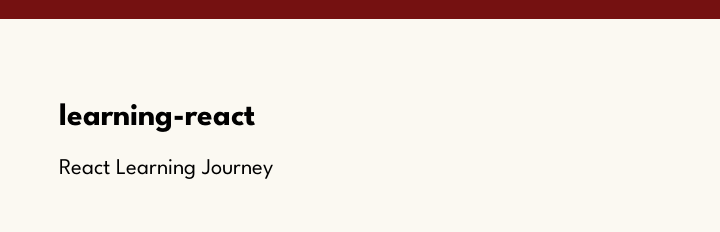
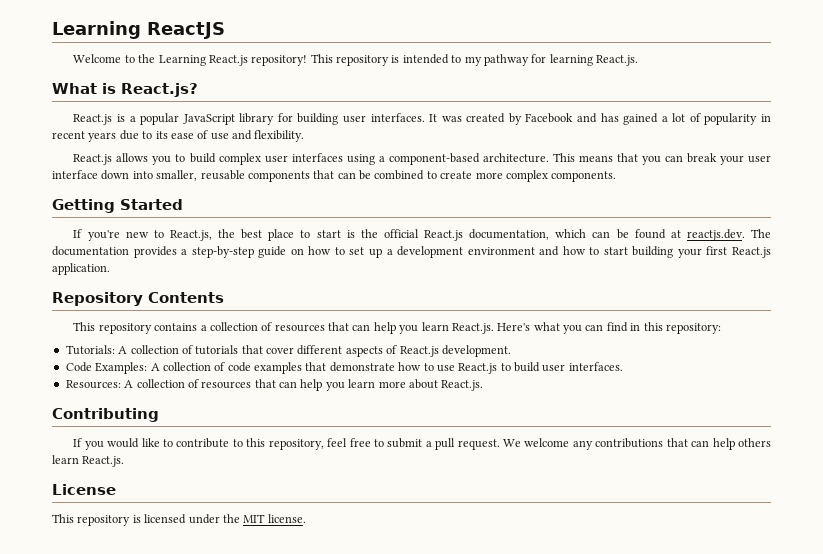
- learning-react
- React Learning Journey
+ Learning ReactJS
+ Welcome to the Learning React.js repository! This repository is intended to my pathway for learning React.js.
+ What is React.js?
+ React.js is a popular JavaScript library for building user interfaces. It was created by Facebook and has gained a lot of popularity in recent years due to its ease of use and flexibility.
+ React.js allows you to build complex user interfaces using a component-based architecture. This means that you can break your user interface down into smaller, reusable components that can be combined to create more complex components.
+ Getting Started
+ If you're new to React.js, the best place to start is the official React.js documentation, which can be found at reactjs.dev. The documentation provides a step-by-step guide on how to set up a development environment and how to start building your first React.js application.
+ Repository Contents
+ This repository contains a collection of resources that can help you learn React.js. Here's what you can find in this repository:
+ Tutorials: A collection of tutorials that cover different aspects of React.js development.
+ Code Examples: A collection of code examples that demonstrate how to use React.js to build user interfaces.
+ Resources: A collection of resources that can help you learn more about React.js.
+ Contributing
+ If you would like to contribute to this repository, feel free to submit a pull request. We welcome any contributions that can help others learn React.js.
+ License
+ This repository is licensed under the MIT license.

